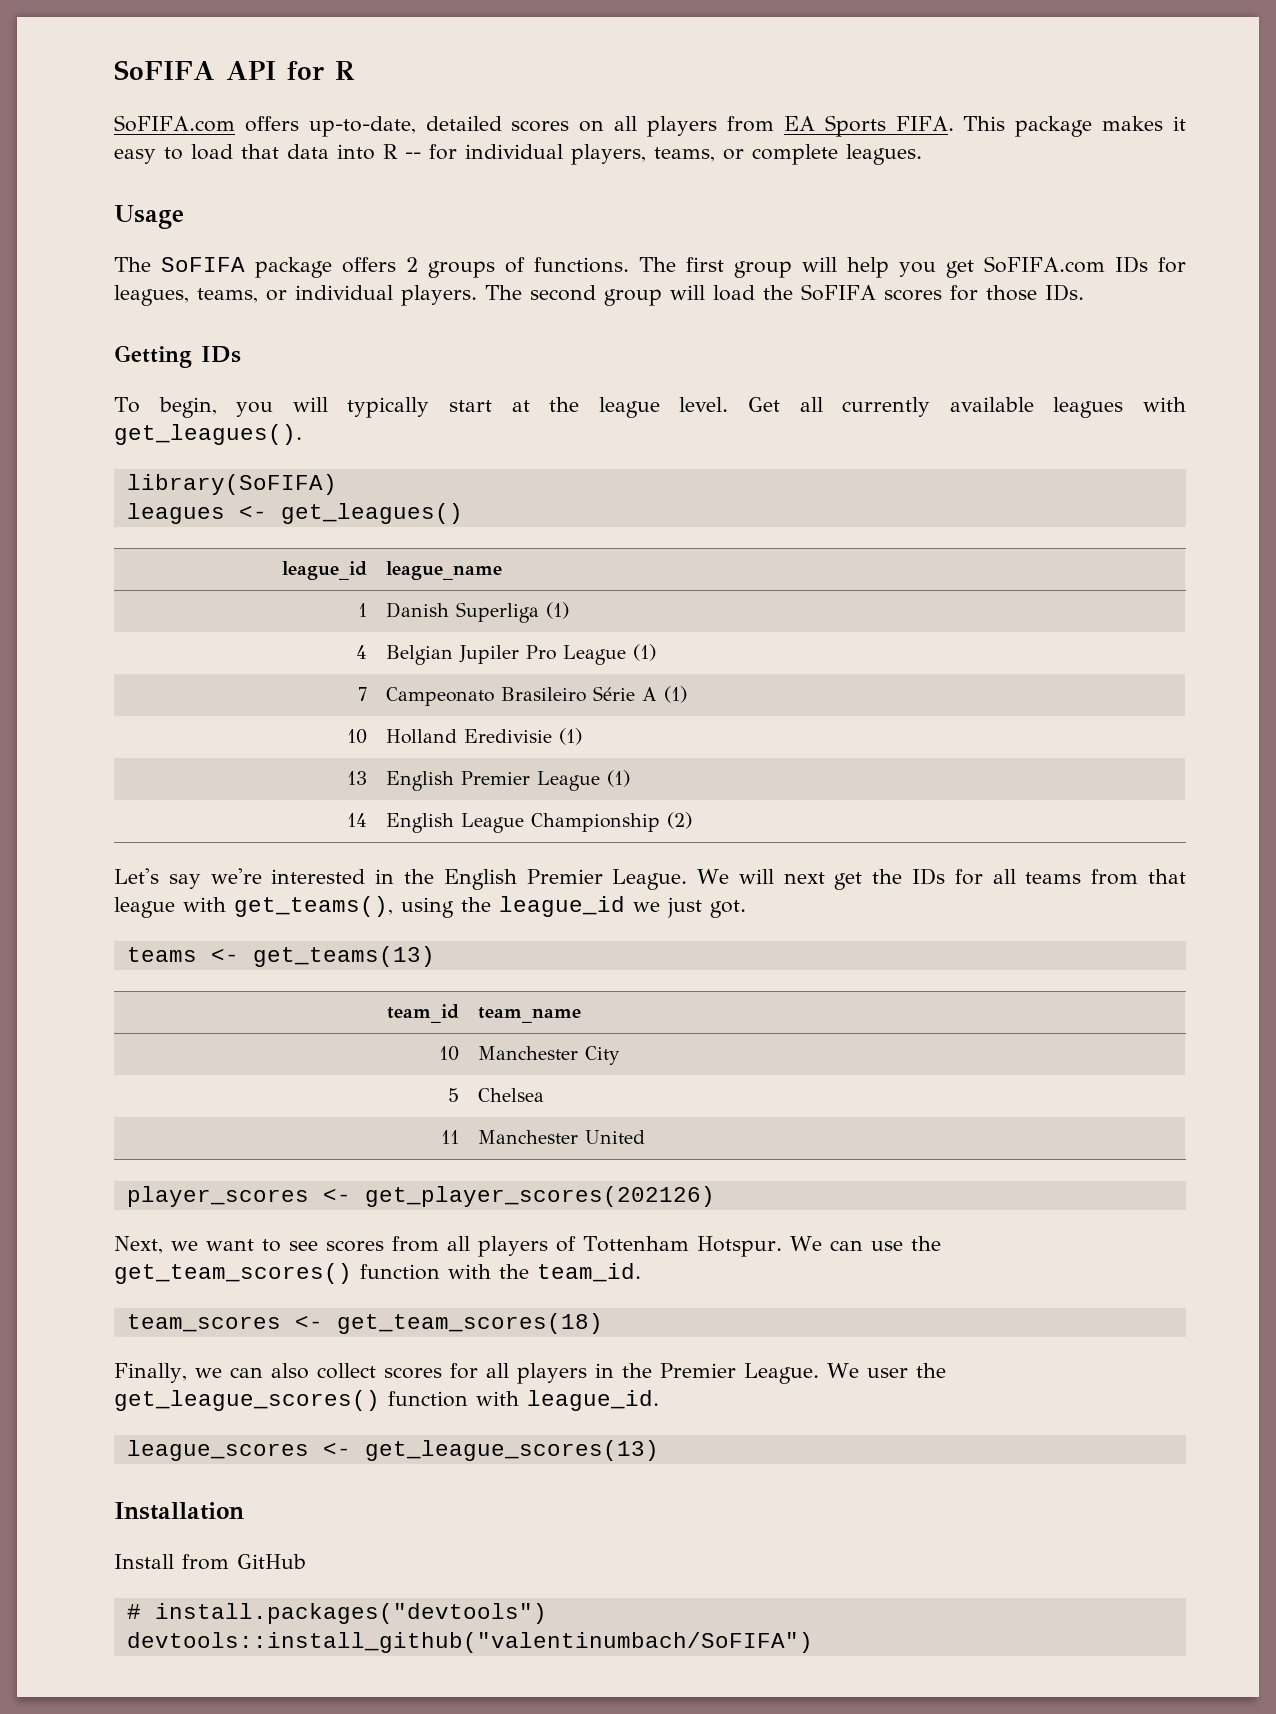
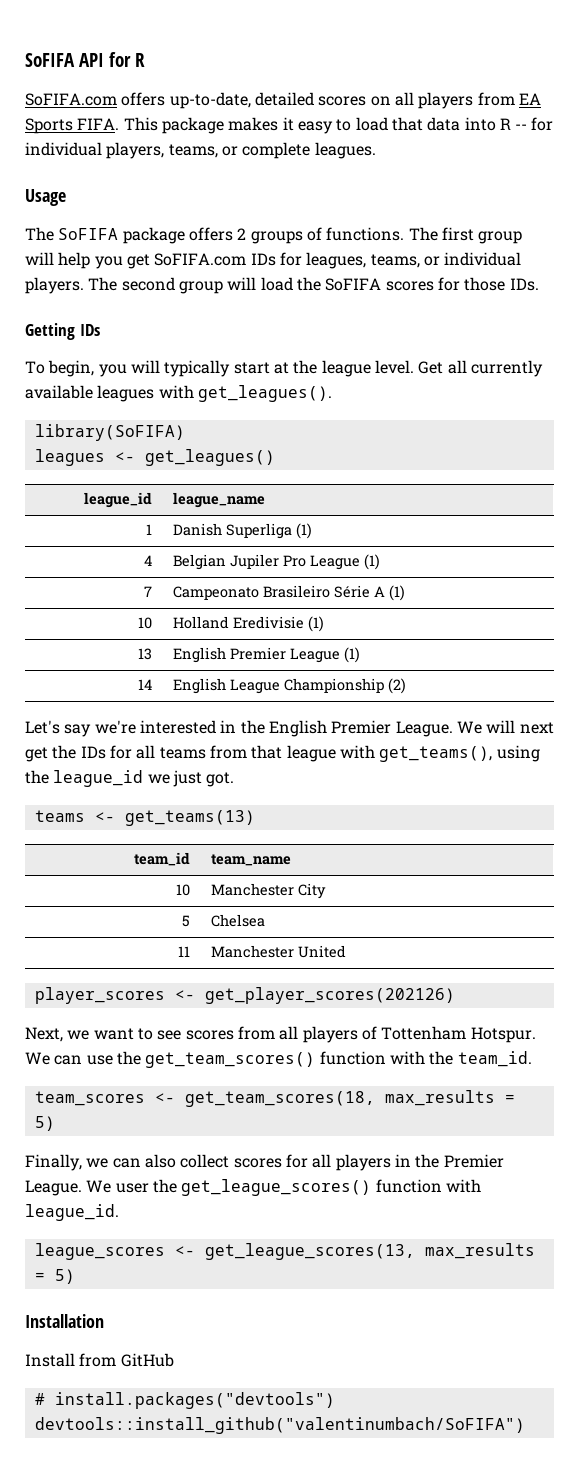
- team_scores <- get_team_scores(18)
+ team_scores <- get_team_scores(18, max_results = 5)
- league_scores <- get_league_scores(13)
+ league_scores <- get_league_scores(13, max_results = 5)

